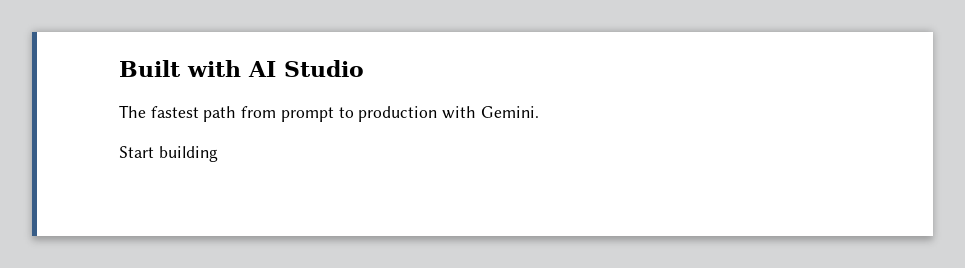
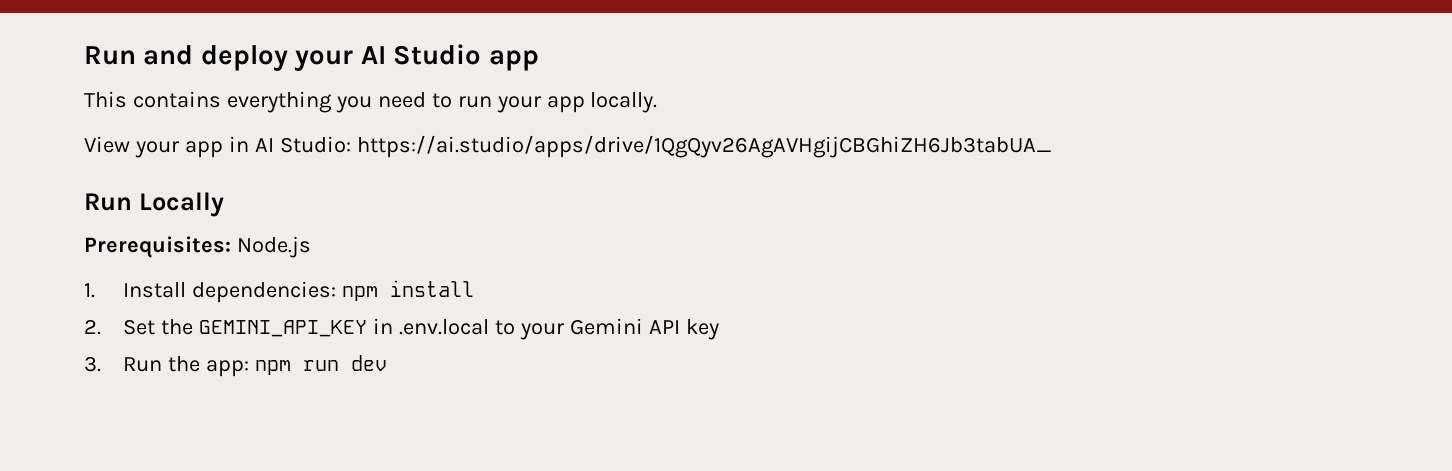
- Built with AI Studio
- The fastest path from prompt to production with Gemini.
- Start building
+ Run and deploy your AI Studio app
+ This contains everything you need to run your app locally.
+ View your app in AI Studio: https://ai.studio/apps/drive/1QgQyv26AgAVHgijCBGhiZH6Jb3tabUA_
+ Run Locally
+ Prerequisites: Node.js
+ 1. Install dependencies: npm install
+ 2. Set the GEMINI_API_KEY in .env.local to your Gemini API key
+ 3. Run the app: npm run dev

